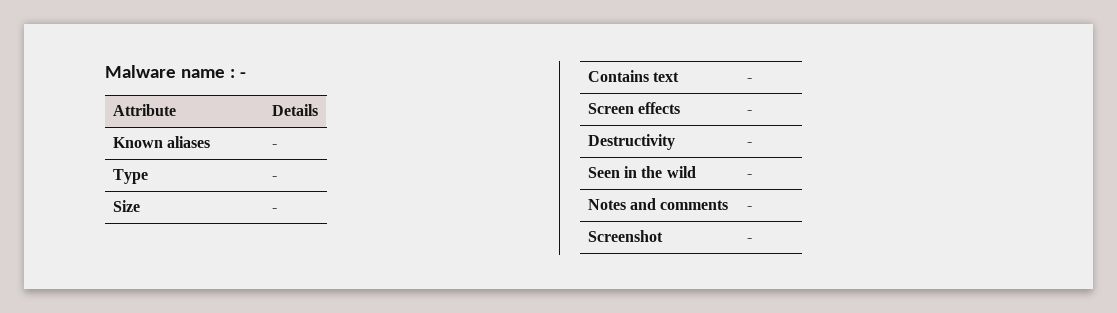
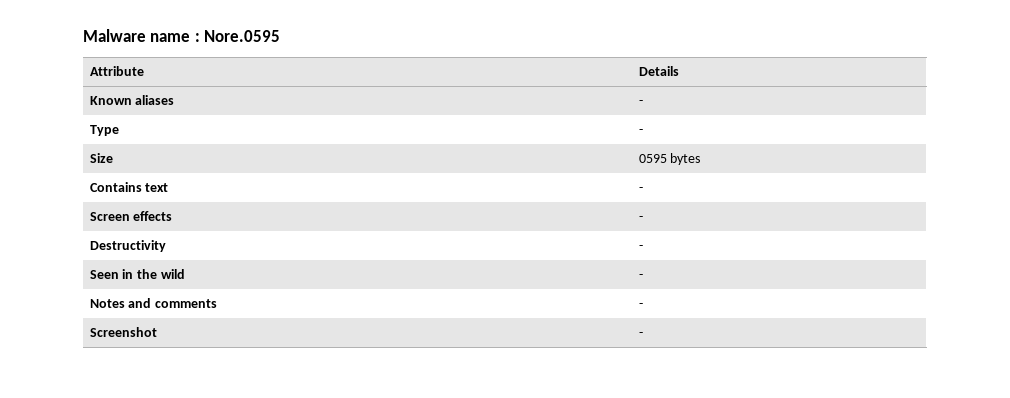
- Malware name : -
+ Malware name : Nore.0595
- Size | -
+ Size | 0595 bytes

